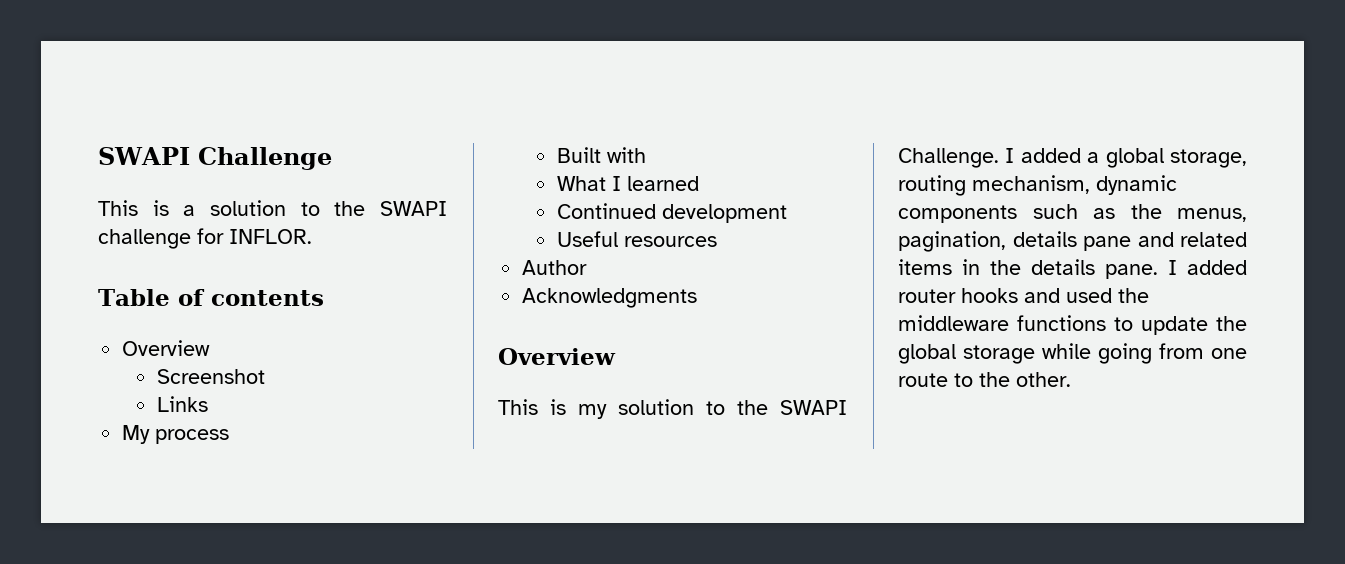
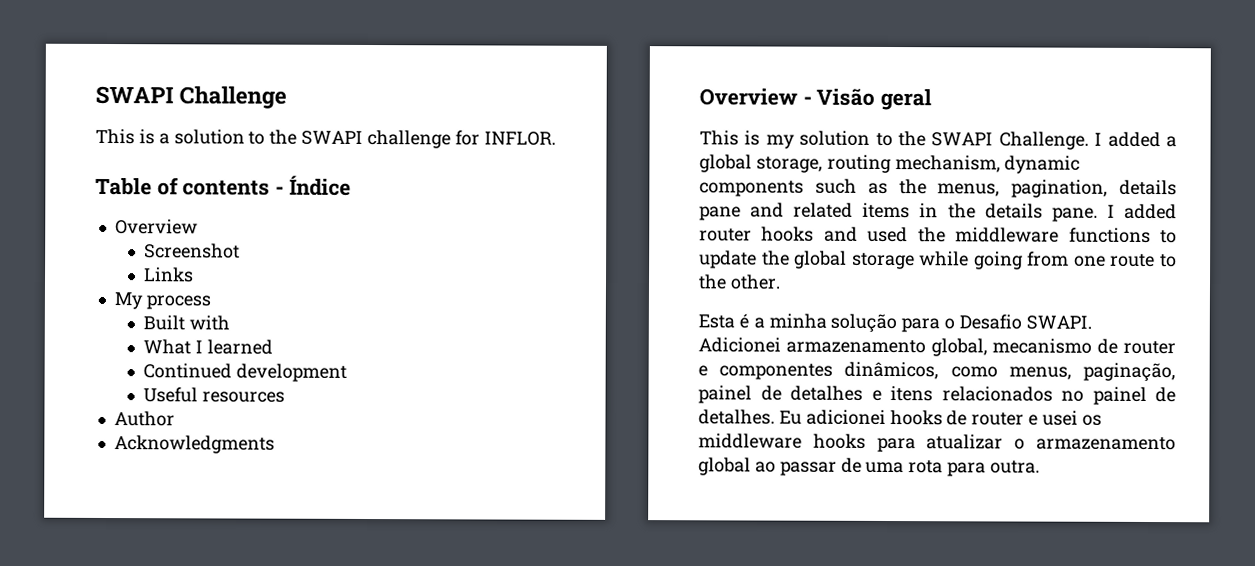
- Table of contents
+ Table of contents - Índice
  Acknowledgments
- Overview
+ Overview - Visão geral
+ Esta é a minha solução para o Desafio SWAPI. Adicionei armazenamento global, mecanismo de router e componentes dinâmicos, como menus, paginação, painel de detalhes e itens relacionados no painel de detalhes. Eu adicionei hooks de router e usei os middleware hooks para atualizar o armazenamento global ao passar de uma rota para outra.

